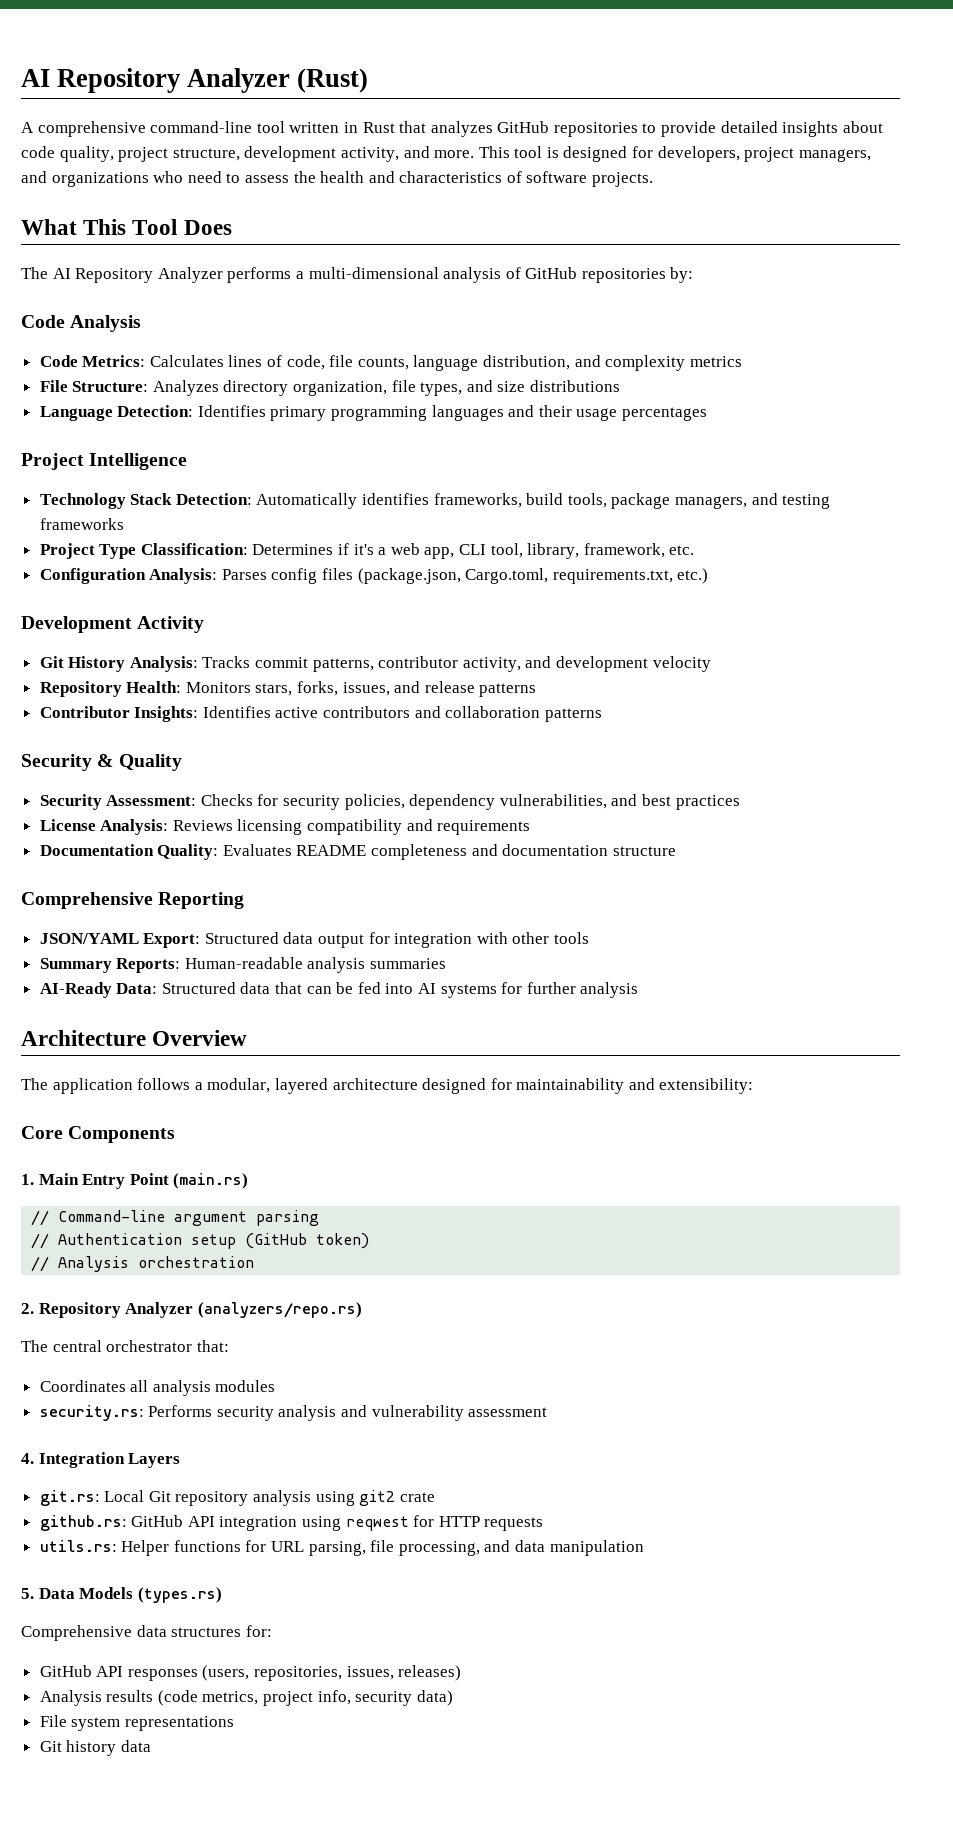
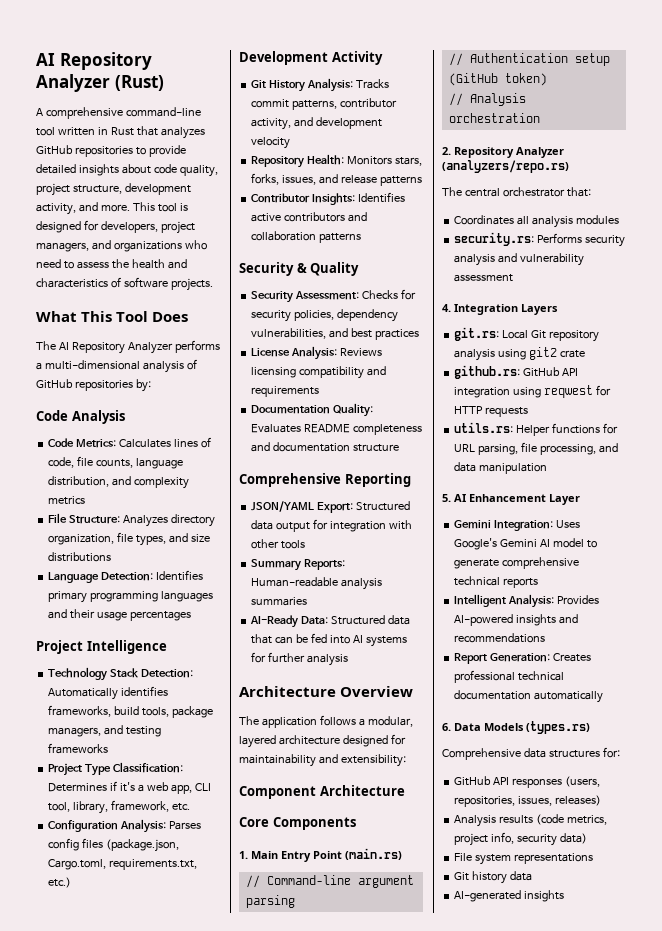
+ Component Architecture
- 5. Data Models (types.rs)
+ 5. AI Enhancement Layer
+ Gemini Integration: Uses Google's Gemini AI model to generate comprehensive technical reports
+ Intelligent Analysis: Provides AI-powered insights and recommendations
+ Report Generation: Creates professional technical documentation automatically
+ 6. Data Models (types.rs)
+ AI-generated insights

